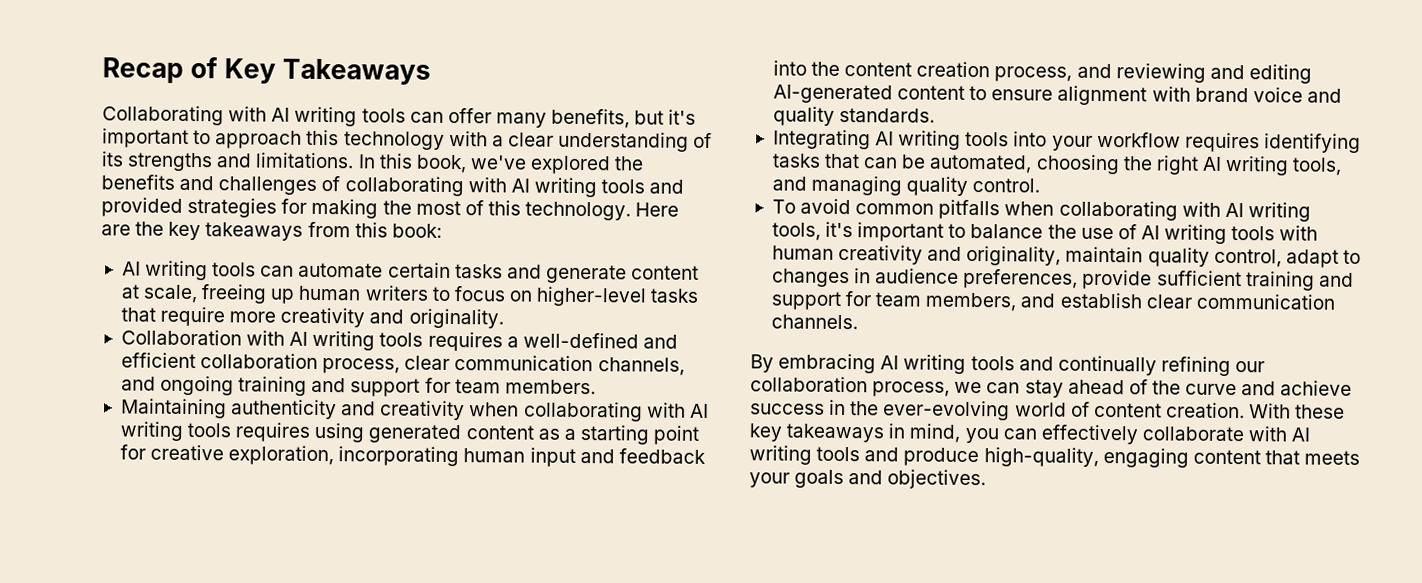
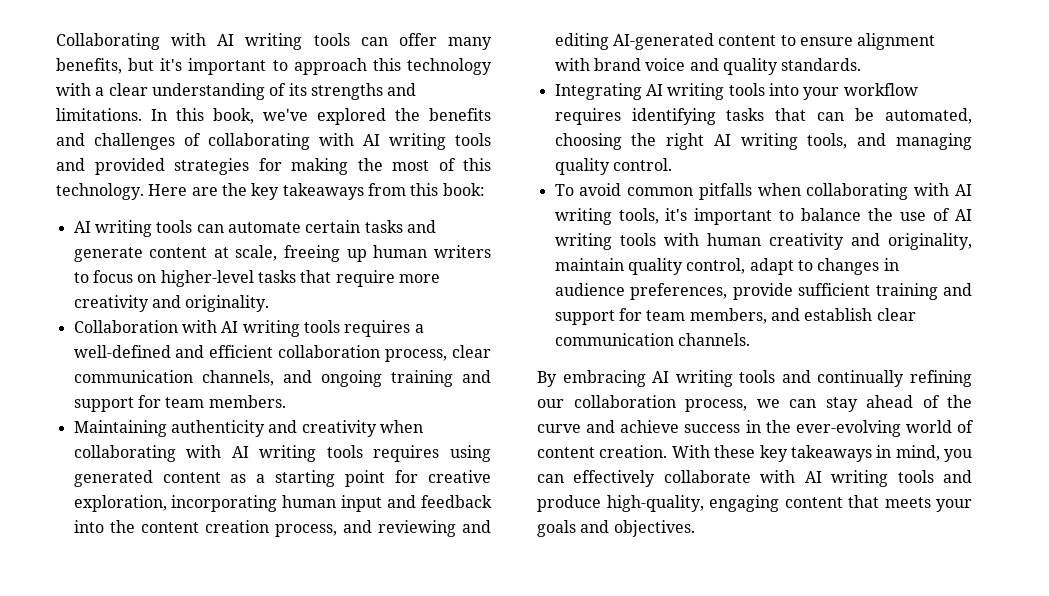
- Recap of Key Takeaways

